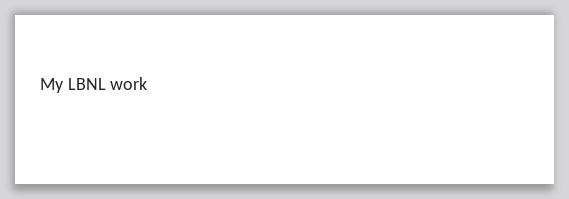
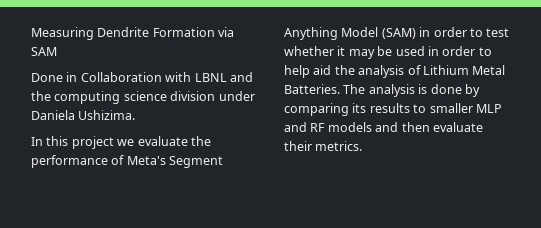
- My LBNL work
+ Measuring Dendrite Formation via SAM
+ Done in Collaboration with LBNL and the computing science division under Daniela Ushizima.
+ In this project we evaluate the performance of Meta's Segment Anything Model (SAM) in order to test whether it may be used in order to help aid the analysis of Lithium Metal Batteries. The analysis is done by comparing its results to smaller MLP and RF models and then evaluate their metrics.

